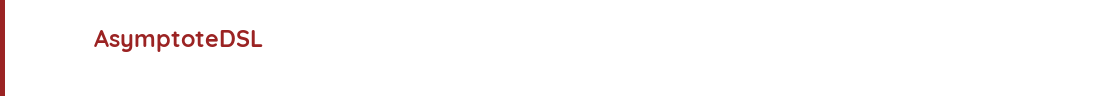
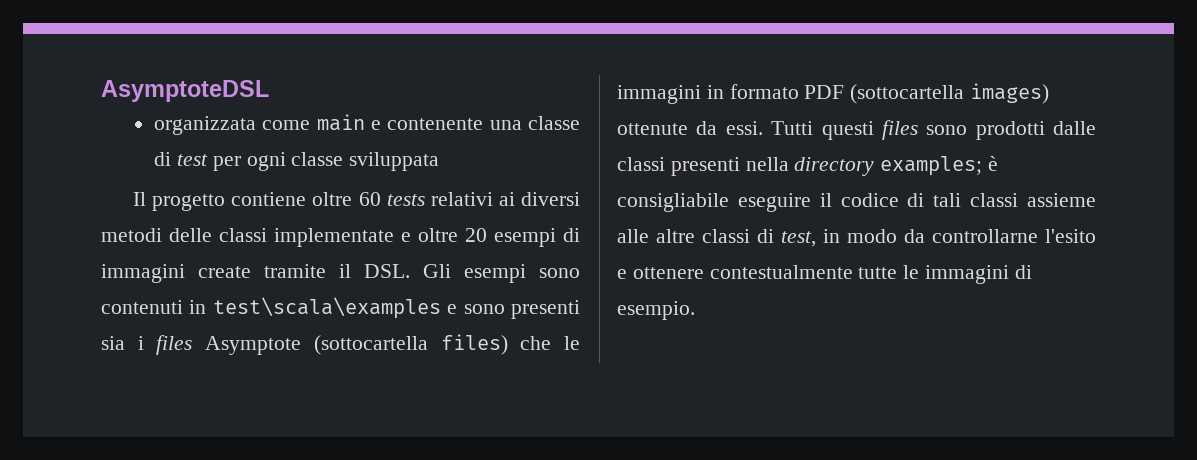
+ organizzata come main e contenente una classe di test per ogni classe sviluppata
+ Il progetto contiene oltre 60 tests relativi ai diversi metodi delle classi implementate e oltre 20 esempi di immagini create tramite il DSL. Gli esempi sono contenuti in test\scala\examples e sono presenti sia i files Asymptote (sottocartella files) che le immagini in formato PDF (sottocartella images) ottenute da essi. Tutti questi files sono prodotti dalle classi presenti nella directory examples; è consigliabile eseguire il codice di tali classi assieme alle altre classi di test, in modo da controllarne l'esito e ottenere contestualmente tutte le immagini di esempio.

